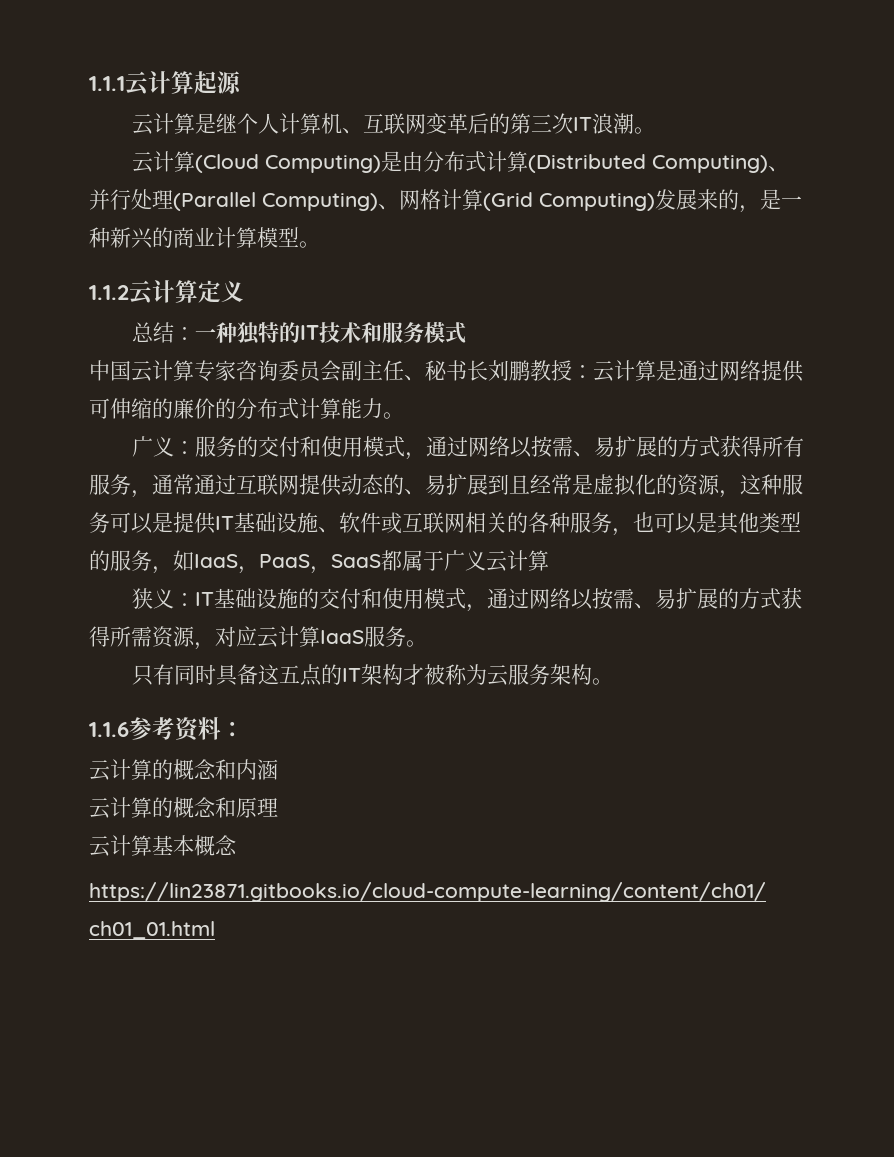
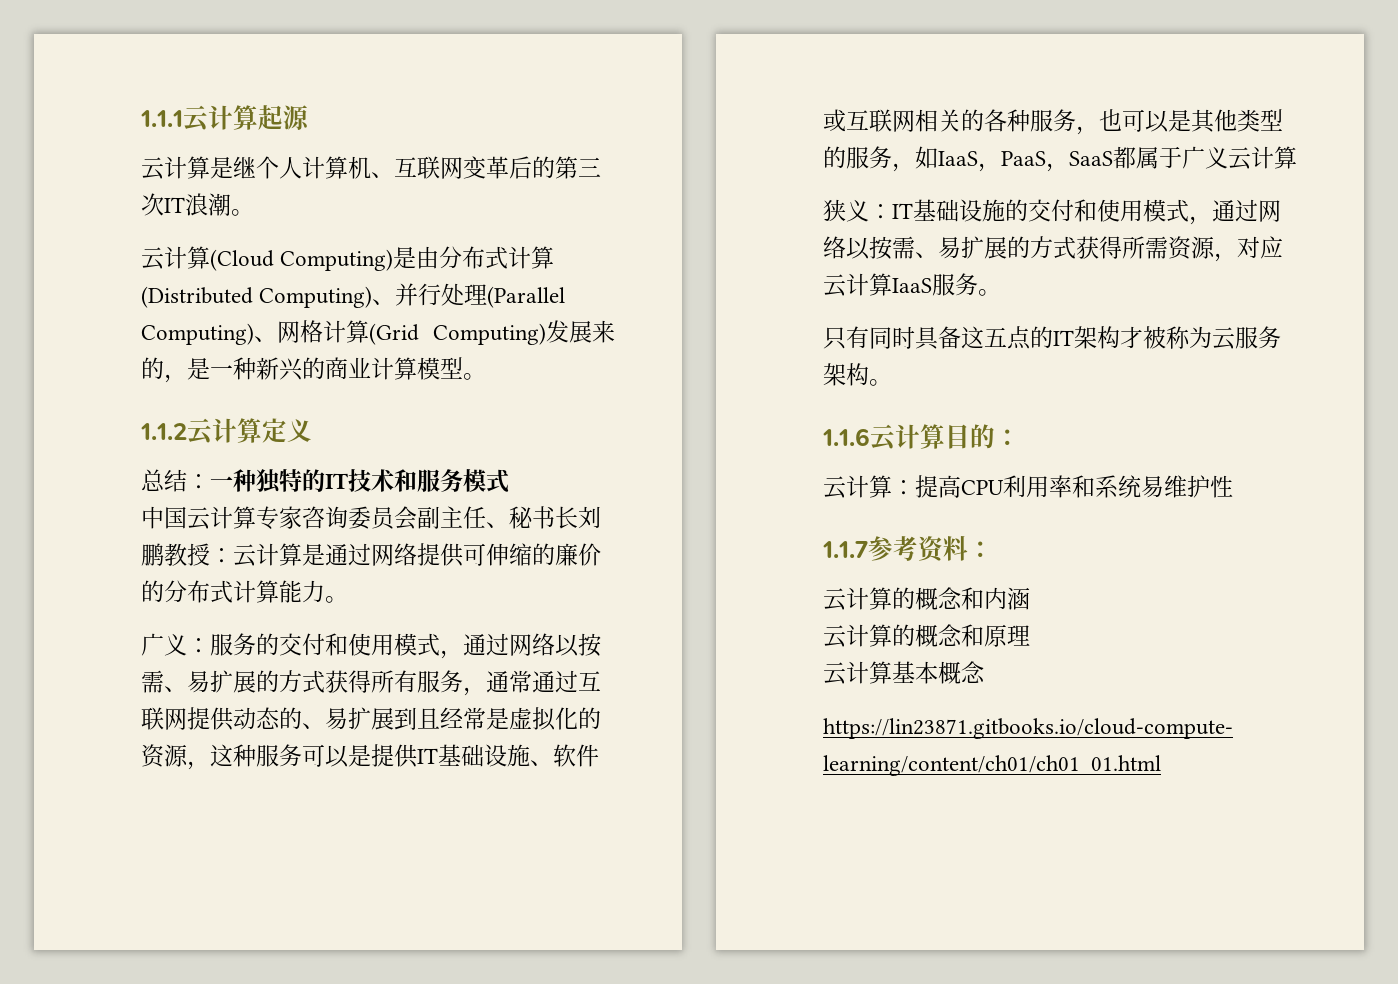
- 1.1.6参考资料：
+ 1.1.6云计算目的：
+ 云计算：提高CPU利用率和系统易维护性
+ 1.1.7参考资料：

